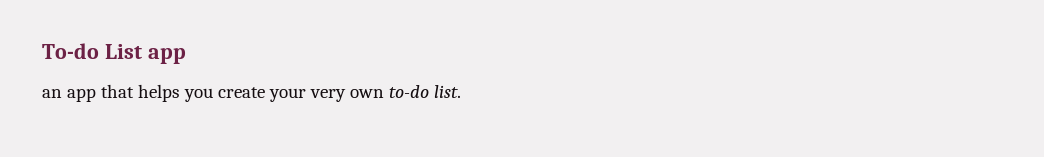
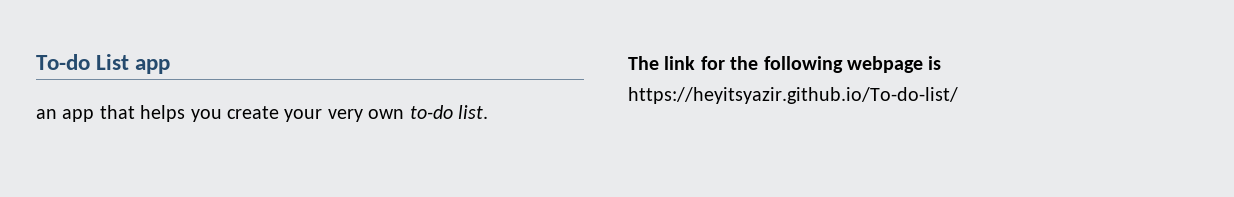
+ The link for the following webpage is https://heyitsyazir.github.io/To-do-list/

